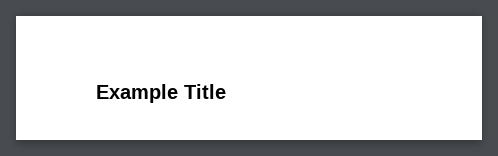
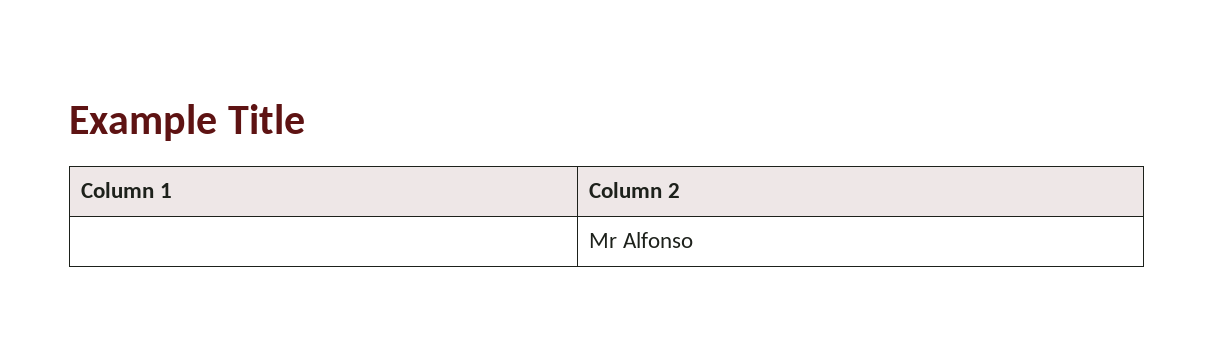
+ Column 1 | Column 2
+ | Mr Alfonso

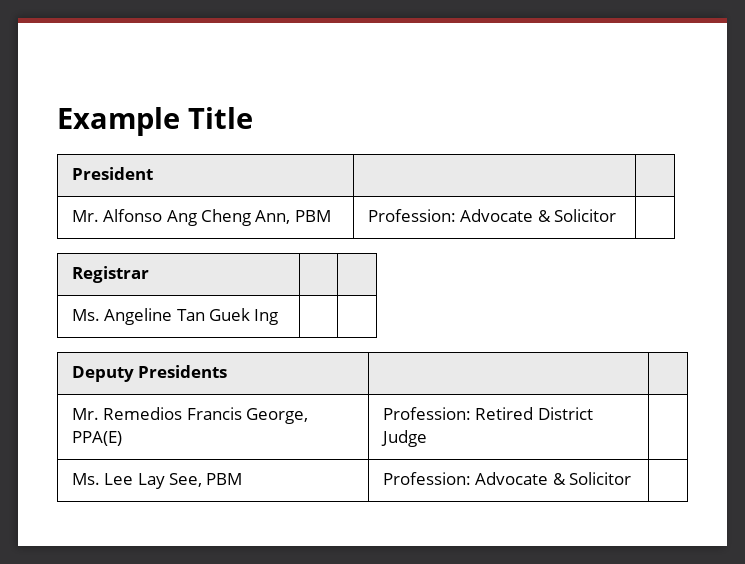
- Column 1 | Column 2
- | Mr Alfonso
+ President | |
+ Mr. Alfonso Ang Cheng Ann, PBM | Profession: Advocate & Solicitor |
+ Registrar | |
+ Ms. Angeline Tan Guek Ing | |
+ Deputy Presidents | |
+ Mr. Remedios Francis George, PPA(E) | Profession: Retired District Judge |
+ Ms. Lee Lay See, PBM | Profession: Advocate & Solicitor |

